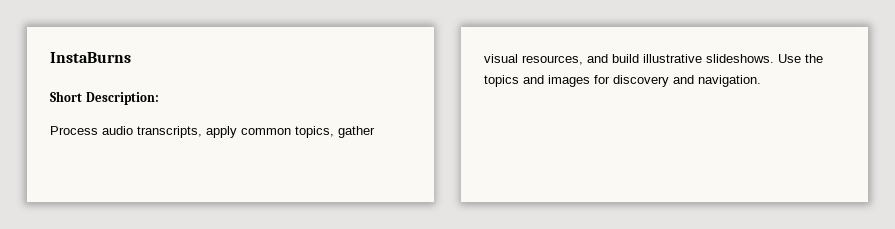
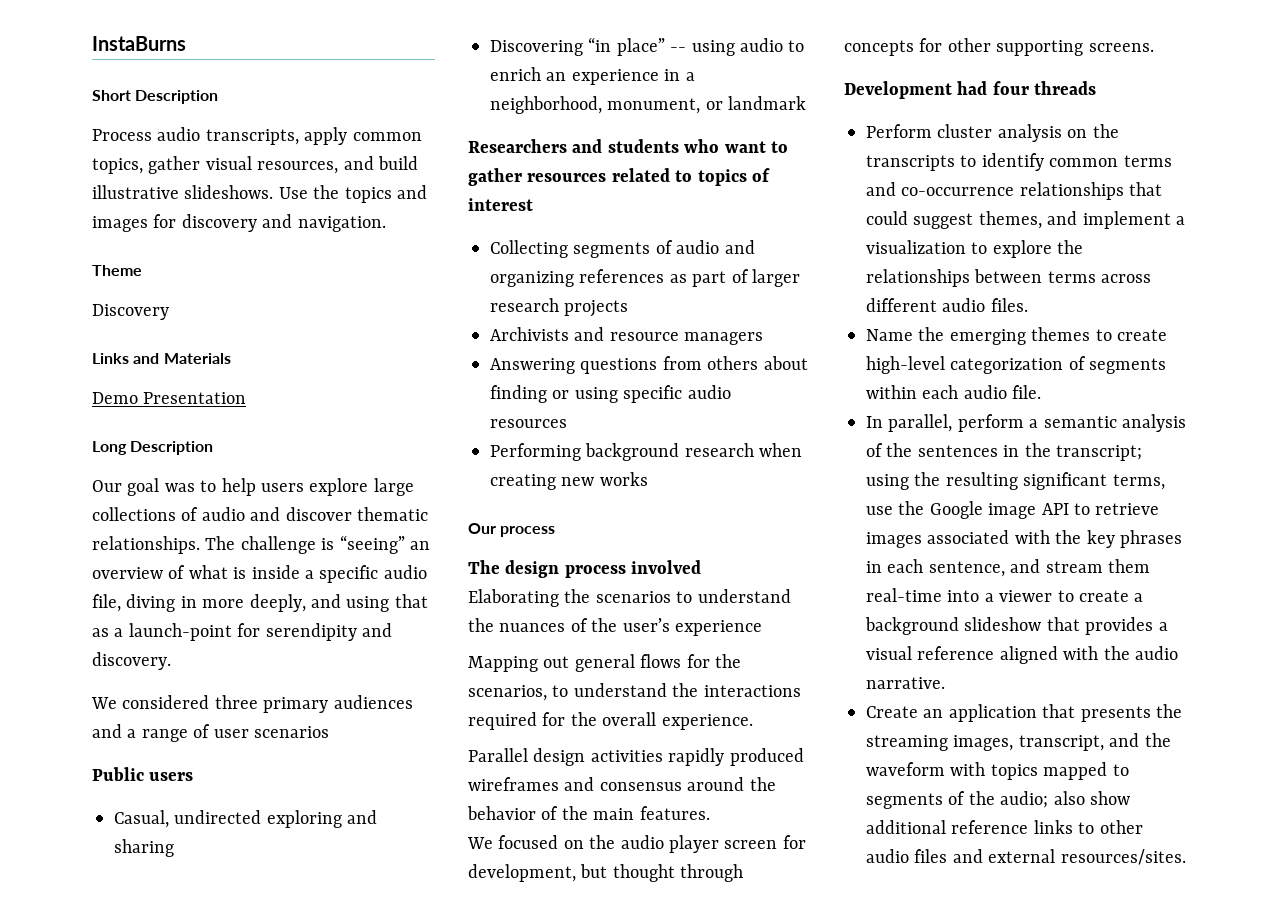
- Short Description:
+ Short Description
+ Theme
+ Discovery
+ Links and Materials
+ Demo Presentation
+ Long Description
+ Our goal was to help users explore large collections of audio and discover thematic relationships. The challenge is “seeing” an overview of what is inside a specific audio file, diving in more deeply, and using that as a launch-point for serendipity and discovery.
+ We considered three primary audiences and a range of user scenarios
+ Public users
+ Casual, undirected exploring and sharing
+ Discovering “in place” -- using audio to enrich an experience in a neighborhood, monument, or landmark
+ Researchers and students who want to gather resources related to topics of interest
+ Collecting segments of audio and organizing references as part of larger research projects
+ Archivists and resource managers
+ Answering questions from others about finding or using specific audio resources
+ Performing background research when creating new works
+ Our process
+ The design process involved
+ Elaborating the scenarios to understand the nuances of the user’s experience
+ Mapping out general flows for the scenarios, to understand the interactions required for the overall experience.
+ Parallel design activities rapidly produced wireframes and consensus around the behavior of the main features.
+ We focused on the audio player screen for development, but thought through concepts for other supporting screens.
+ Development had four threads
+ Perform cluster analysis on the transcripts to identify common terms and co-occurrence relationships that could suggest themes, and implement a visualization to explore the relationships between terms across different audio files.
+ Name the emerging themes to create high-level categorization of segments within each audio file.
+ In parallel, perform a semantic analysis of the sentences in the transcript; using the resulting significant terms, use the Google image API to retrieve images associated with the key phrases in each sentence, and stream them real-time into a viewer to create a background slideshow that provides a visual reference aligned with the audio narrative.
+ Create an application that presents the streaming images, transcript, and the waveform with topics mapped to segments of the audio; also show additional reference links to other audio files and external resources/sites.

